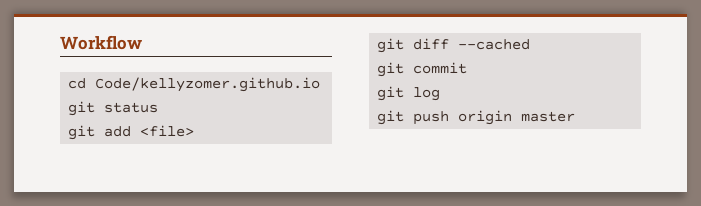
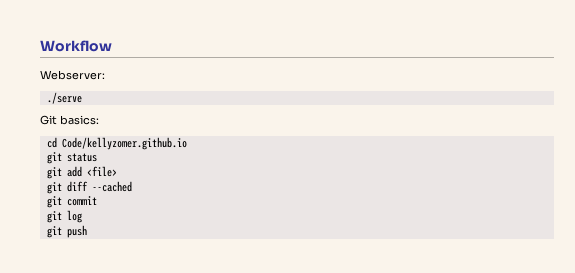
+ Webserver:
+ ./serve
+ Git basics:
- git push origin master
+ git push

